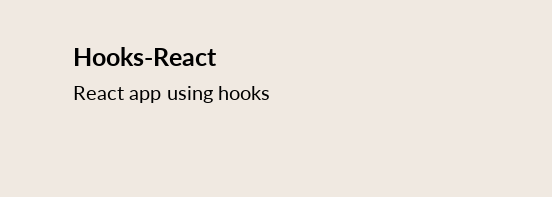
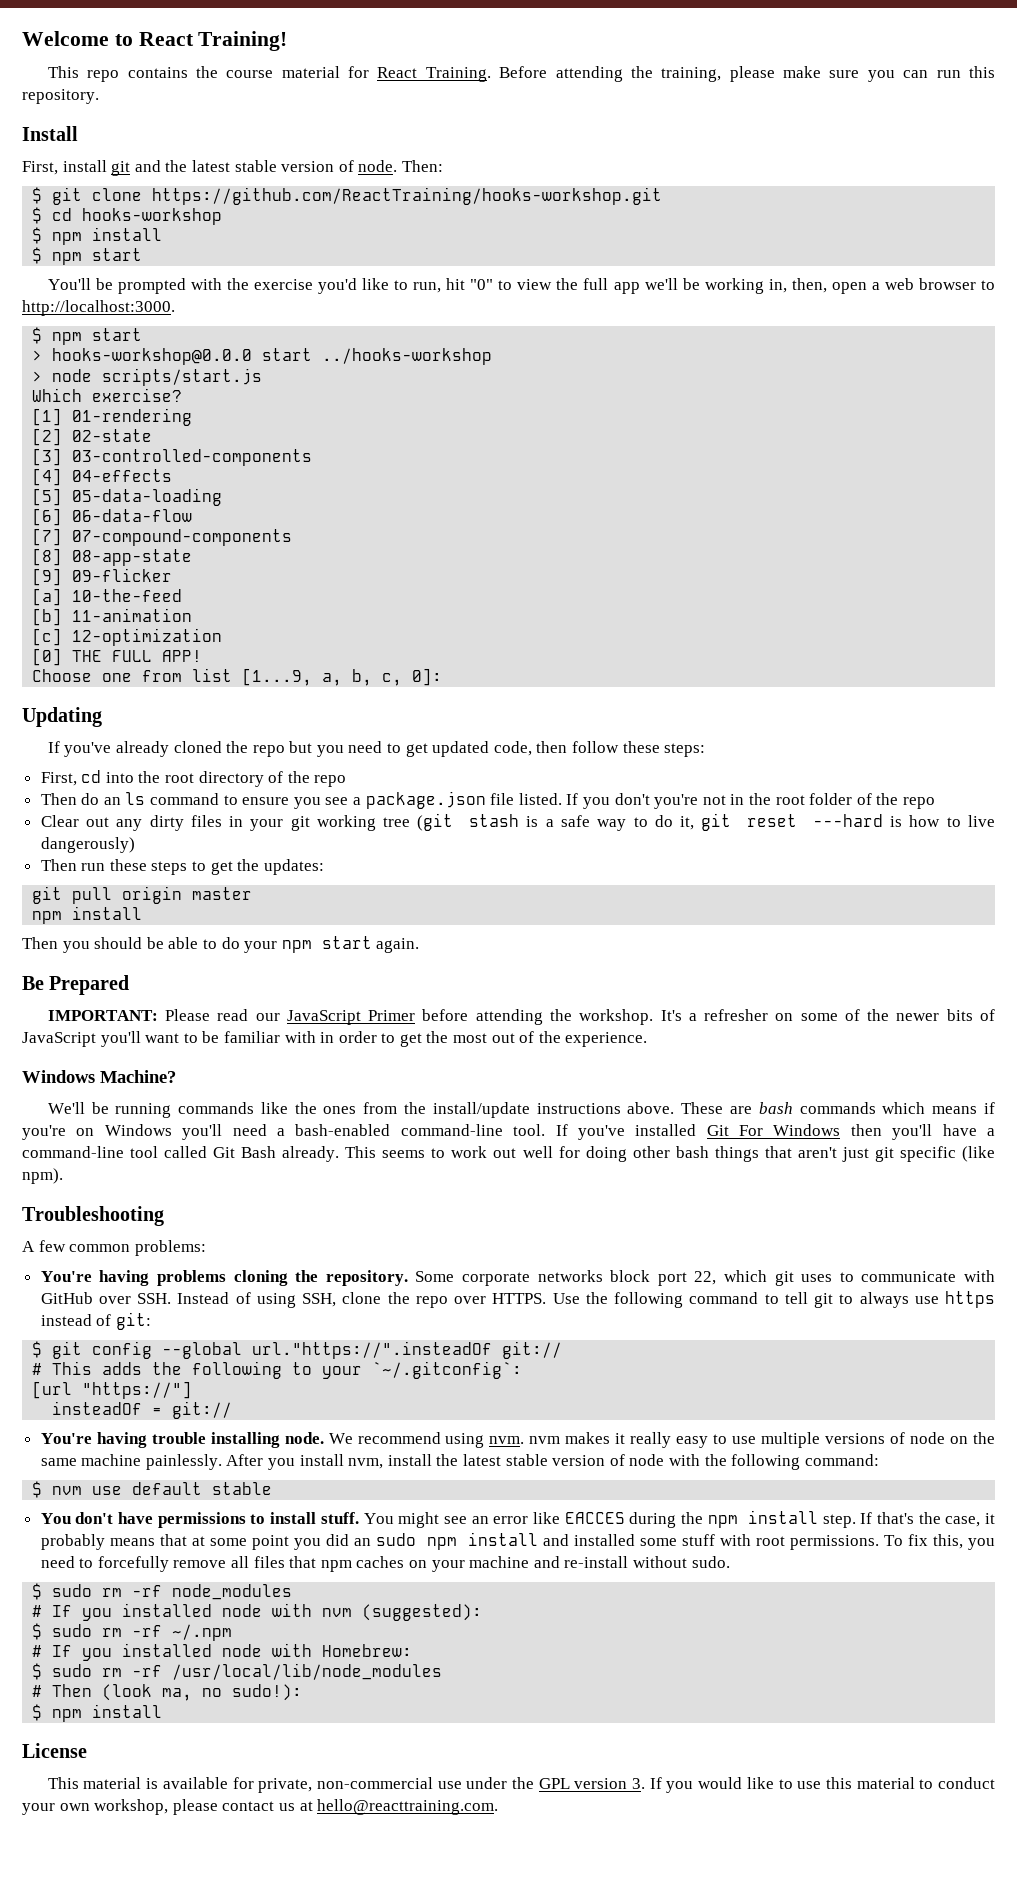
- Hooks-React
- React app using hooks
+ Welcome to React Training!
+ This repo contains the course material for React Training. Before attending the training, please make sure you can run this repository.
+ Install
+ First, install git and the latest stable version of node. Then:
+ $ git clone https://github.com/ReactTraining/hooks-workshop.git
+ $ cd hooks-workshop
+ $ npm install
+ $ npm start
+ You'll be prompted with the exercise you'd like to run, hit "0" to view the full app we'll be working in, then, open a web browser to http://localhost:3000.
+ $ npm start
+ > hooks-workshop@0.0.0 start ../hooks-workshop
+ > node scripts/start.js
+ Which exercise?
+ [1] 01-rendering
+ [2] 02-state
+ [3] 03-controlled-components
+ [4] 04-effects
+ [5] 05-data-loading
+ [6] 06-data-flow
+ [7] 07-compound-components
+ [8] 08-app-state
+ [9] 09-flicker
+ [a] 10-the-feed
+ [b] 11-animation
+ [c] 12-optimization
+ [0] THE FULL APP!
+ Choose one from list [1...9, a, b, c, 0]:
+ Updating
+ If you've already cloned the repo but you need to get updated code, then follow these steps:
+ First, cd into the root directory of the repo
+ Then do an ls command to ensure you see a package.json file listed. If you don't you're not in the root folder of the repo
+ Clear out any dirty files in your git working tree (git stash is a safe way to do it, git reset ---hard is how to live dangerously)
+ Then run these steps to get the updates:
+ git pull origin master
+ npm install
+ Then you should be able to do your npm start again.
+ Be Prepared
+ IMPORTANT: Please read our JavaScript Primer before attending the workshop. It's a refresher on some of the newer bits of JavaScript you'll want to be familiar with in order to get the most out of the experience.
+ Windows Machine?
+ We'll be running commands like the ones from the install/update instructions above. These are bash commands which means if you're on Windows you'll need a bash-enabled command-line tool. If you've installed Git For Windows then you'll have a command-line tool called Git Bash already. This seems to work out well for doing other bash things that aren't just git specific (like npm).
+ Troubleshooting
+ A few common problems:
+ You're having problems cloning the repository. Some corporate networks block port 22, which git uses to communicate with GitHub over SSH. Instead of using SSH, clone the repo over HTTPS. Use the following command to tell git to always use https instead of git:
+ $ git config --global url."https://".insteadOf git://
+ # This adds the following to your `~/.gitconfig`:
+ [url "https://"]
+ insteadOf = git://
+ You're having trouble installing node. We recommend using nvm. nvm makes it really easy to use multiple versions of node on the same machine painlessly. After you install nvm, install the latest stable version of node with the following command:
+ $ nvm use default stable
+ You don't have permissions to install stuff. You might see an error like EACCES during the npm install step. If that's the case, it probably means that at some point you did an sudo npm install and installed some stuff with root permissions. To fix this, you need to forcefully remove all files that npm caches on your machine and re-install without sudo.
+ $ sudo rm -rf node_modules
+ # If you installed node with nvm (suggested):
+ $ sudo rm -rf ~/.npm
+ # If you installed node with Homebrew:
+ $ sudo rm -rf /usr/local/lib/node_modules
+ # Then (look ma, no sudo!):
+ $ npm install
+ License
+ This material is available for private, non-commercial use under the GPL version 3. If you would like to use this material to conduct your own workshop, please contact us at hello@reacttraining.com.

